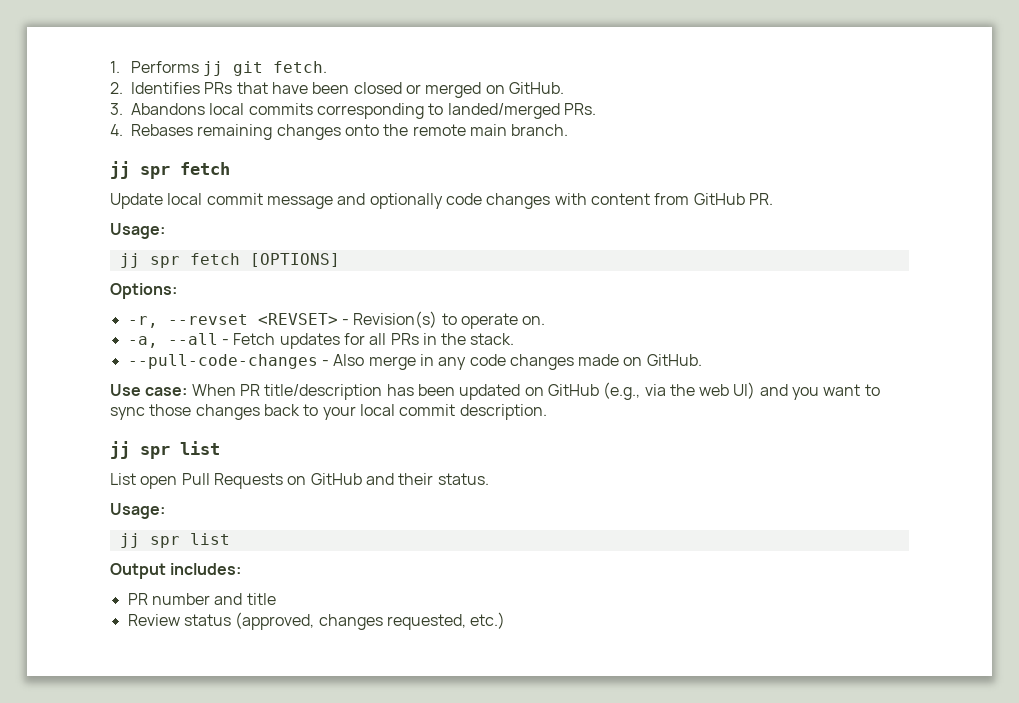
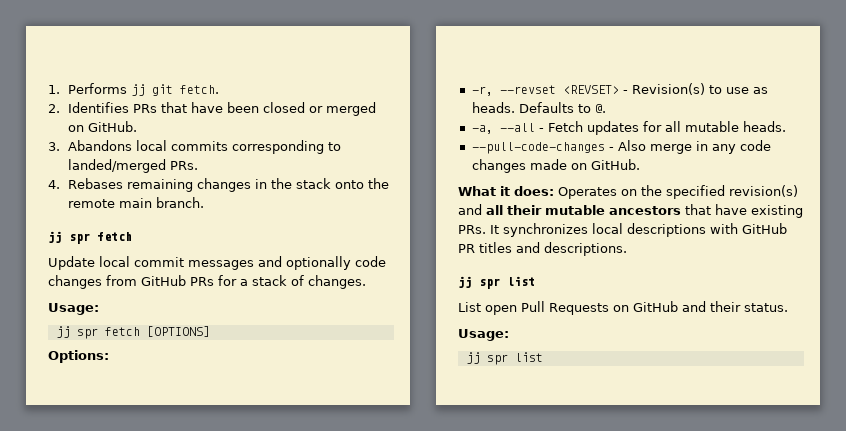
- 4. Rebases remaining changes onto the remote main branch.
+ 4. Rebases remaining changes in the stack onto the remote main branch.
- Update local commit message and optionally code changes with content from GitHub PR.
+ Update local commit messages and optionally code changes from GitHub PRs for a stack of changes.
- -r, --revset <REVSET> - Revision(s) to operate on.
+ -r, --revset <REVSET> - Revision(s) to use as heads. Defaults to @.
- -a, --all - Fetch updates for all PRs in the stack.
+ -a, --all - Fetch updates for all mutable heads.
- Use case: When PR title/description has been updated on GitHub (e.g., via the web UI) and you want to sync those changes back to your local commit description.
+ What it does: Operates on the specified revision(s) and all their mutable ancestors that have existing PRs. It synchronizes local descriptions with GitHub PR titles and descriptions.
- Output includes:
- PR number and title
- Review status (approved, changes requested, etc.)

